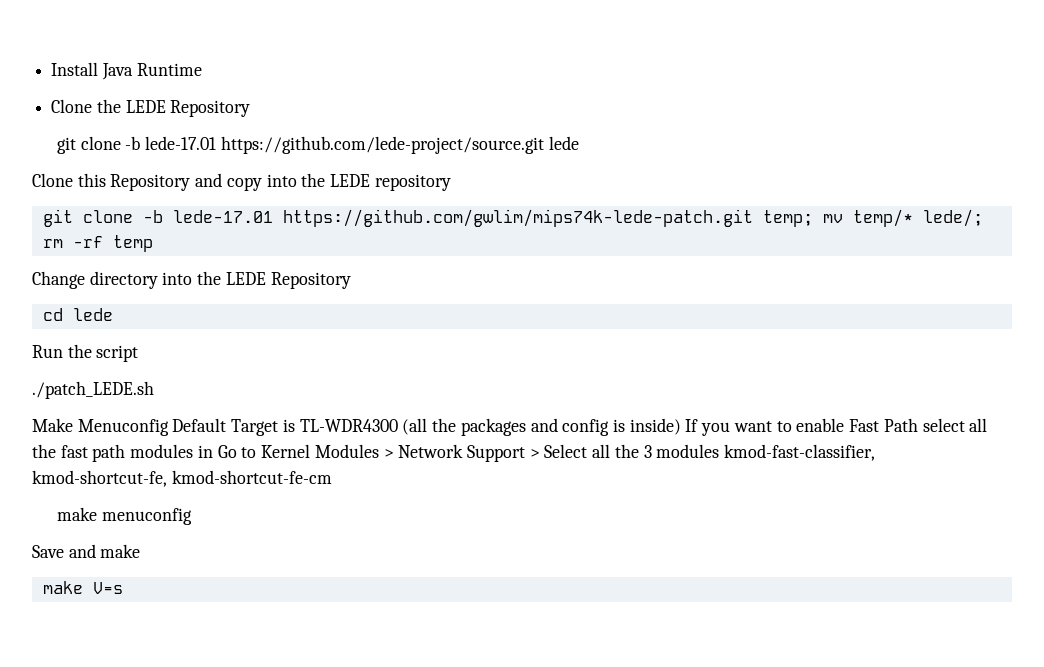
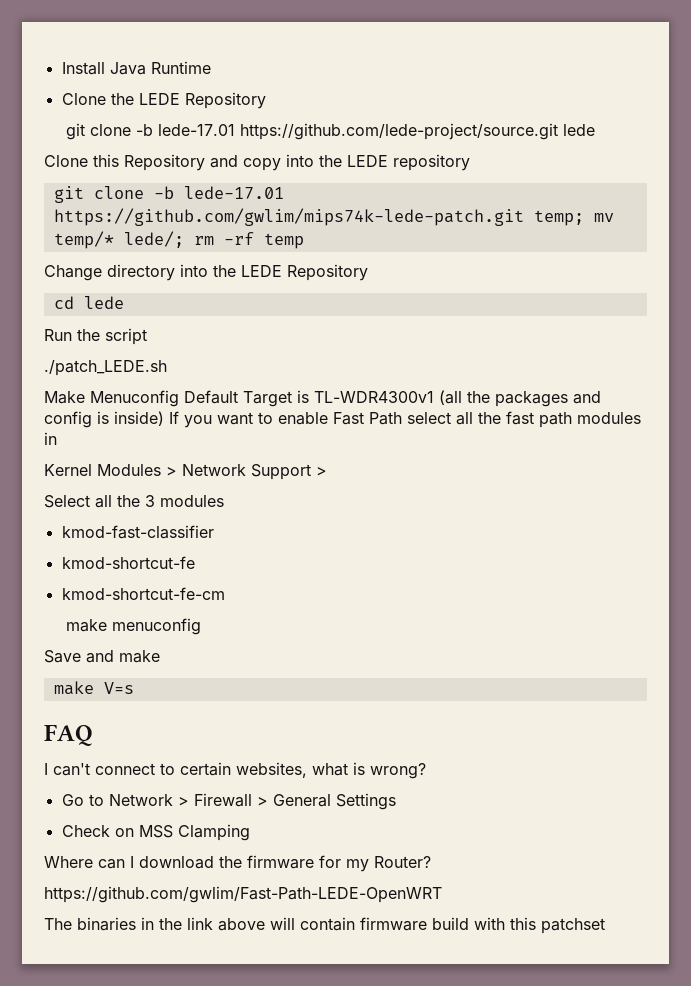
- Make Menuconfig Default Target is TL-WDR4300 (all the packages and config is inside) If you want to enable Fast Path select all the fast path modules in Go to Kernel Modules > Network Support > Select all the 3 modules kmod-fast-classifier, kmod-shortcut-fe, kmod-shortcut-fe-cm
+ Make Menuconfig Default Target is TL-WDR4300v1 (all the packages and config is inside) If you want to enable Fast Path select all the fast path modules in
+ Kernel Modules > Network Support >
+ Select all the 3 modules
+ kmod-fast-classifier
+ kmod-shortcut-fe
+ kmod-shortcut-fe-cm
+ FAQ
+ I can't connect to certain websites, what is wrong?
+ Go to Network > Firewall > General Settings
+ Check on MSS Clamping
+ Where can I download the firmware for my Router?
+ https://github.com/gwlim/Fast-Path-LEDE-OpenWRT
+ The binaries in the link above will contain firmware build with this patchset

